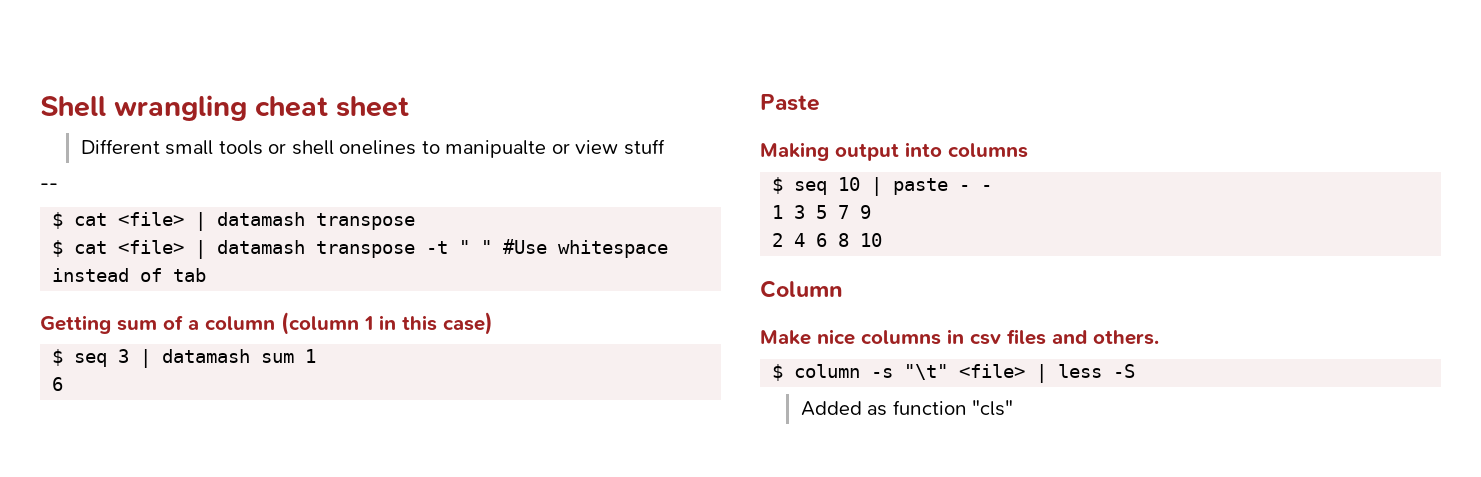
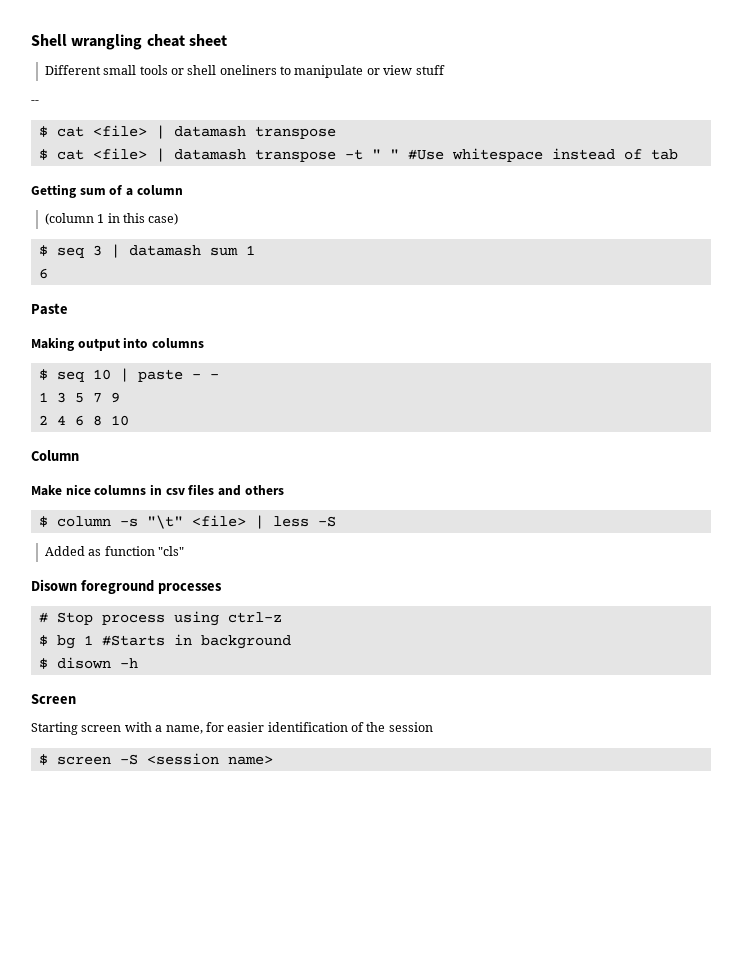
- Different small tools or shell onelines to manipualte or view stuff
+ Different small tools or shell oneliners to manipulate or view stuff
- Getting sum of a column (column 1 in this case)
+ Getting sum of a column
+ (column 1 in this case)
- Make nice columns in csv files and others.
+ Make nice columns in csv files and others
+ Disown foreground processes
+ # Stop process using ctrl-z
+ $ bg 1 #Starts in background
+ $ disown -h
+ Screen
+ Starting screen with a name, for easier identification of the session
+ $ screen -S <session name>

